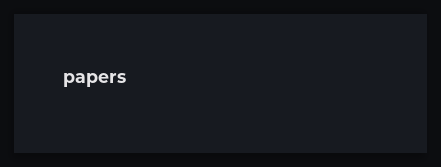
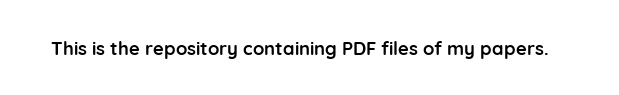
- papers
+ This is the repository containing PDF files of my papers.

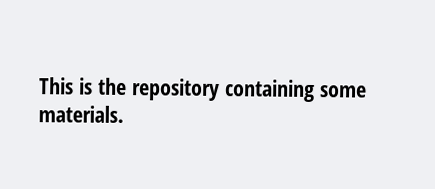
- This is the repository containing PDF files of my papers.
+ This is the repository containing some materials.

